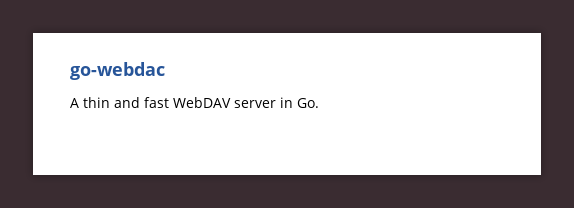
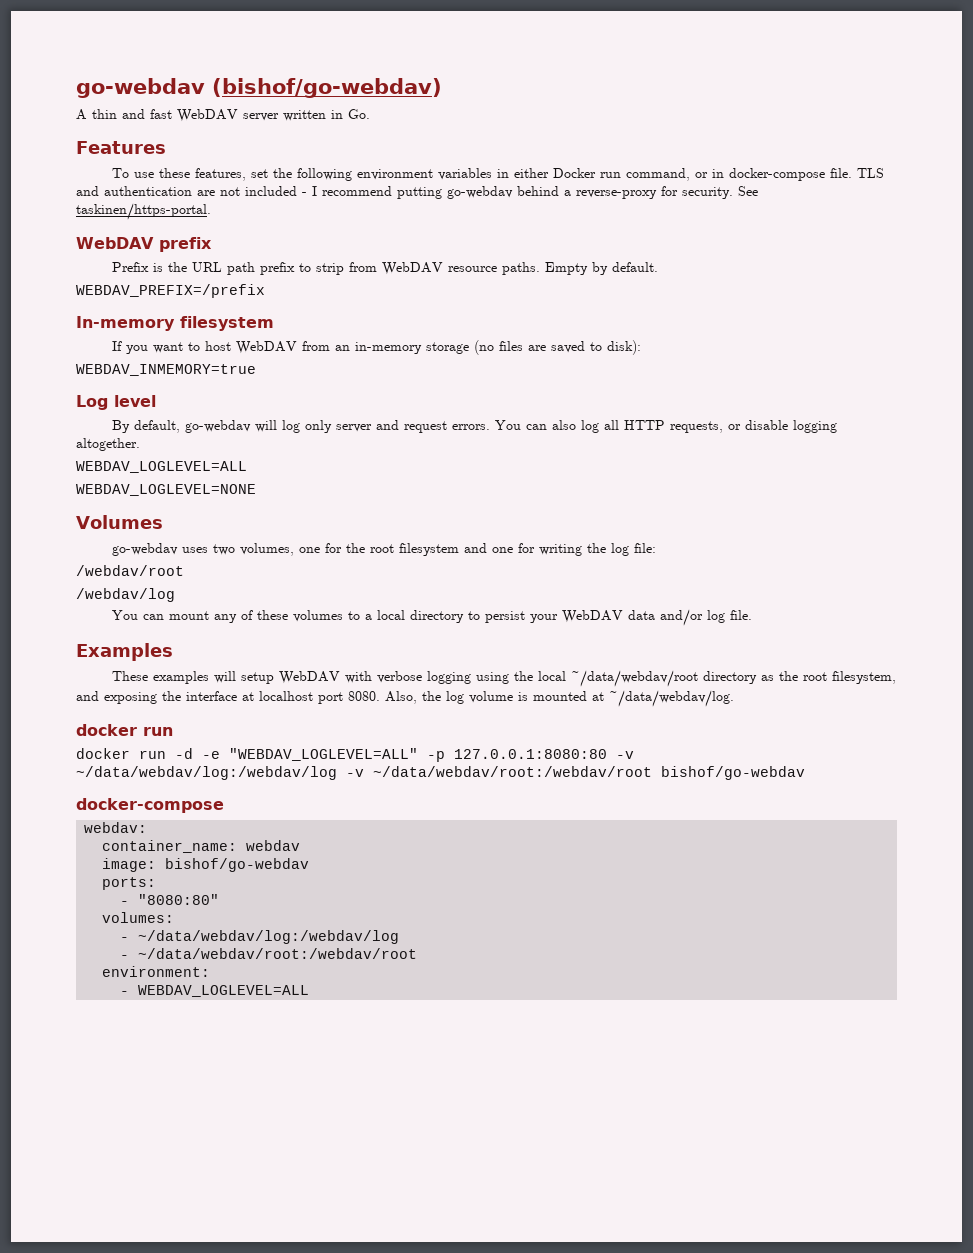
- go-webdac
+ go-webdav (bishof/go-webdav)
- A thin and fast WebDAV server in Go.
+ A thin and fast WebDAV server written in Go.
+ Features
+ To use these features, set the following environment variables in either Docker run command, or in docker-compose file. TLS and authentication are not included - I recommend putting go-webdav behind a reverse-proxy for security. See taskinen/https-portal.
+ WebDAV prefix
+ Prefix is the URL path prefix to strip from WebDAV resource paths. Empty by default.
+ WEBDAV_PREFIX=/prefix
+ In-memory filesystem
+ If you want to host WebDAV from an in-memory storage (no files are saved to disk):
+ WEBDAV_INMEMORY=true
+ Log level
+ By default, go-webdav will log only server and request errors. You can also log all HTTP requests, or disable logging altogether.
+ WEBDAV_LOGLEVEL=ALL
+ WEBDAV_LOGLEVEL=NONE
+ Volumes
+ go-webdav uses two volumes, one for the root filesystem and one for writing the log file:
+ /webdav/root
+ /webdav/log
+ You can mount any of these volumes to a local directory to persist your WebDAV data and/or log file.
+ Examples
+ These examples will setup WebDAV with verbose logging using the local ~/data/webdav/root directory as the root filesystem, and exposing the interface at localhost port 8080. Also, the log volume is mounted at ~/data/webdav/log.
+ docker run
+ docker run -d -e "WEBDAV_LOGLEVEL=ALL" -p 127.0.0.1:8080:80 -v ~/data/webdav/log:/webdav/log -v ~/data/webdav/root:/webdav/root bishof/go-webdav
+ docker-compose
+ webdav:
+ container_name: webdav
+ image: bishof/go-webdav
+ ports:
+ - "8080:80"
+ volumes:
+ - ~/data/webdav/log:/webdav/log
+ - ~/data/webdav/root:/webdav/root
+ environment:
+ - WEBDAV_LOGLEVEL=ALL

